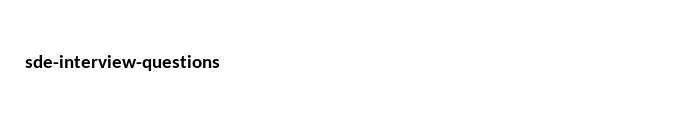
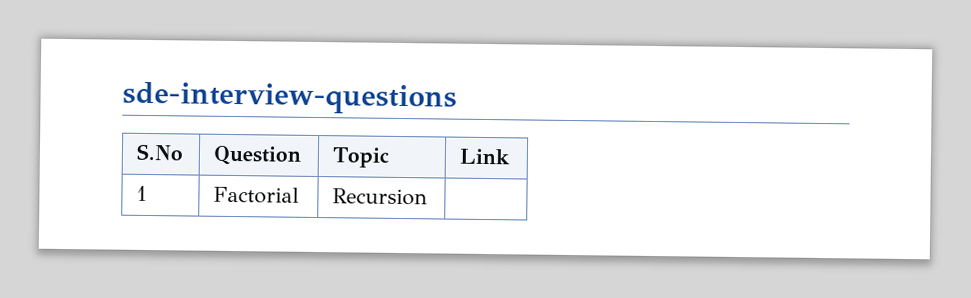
+ S.No | Question | Topic | Link
+ 1 | Factorial | Recursion |

